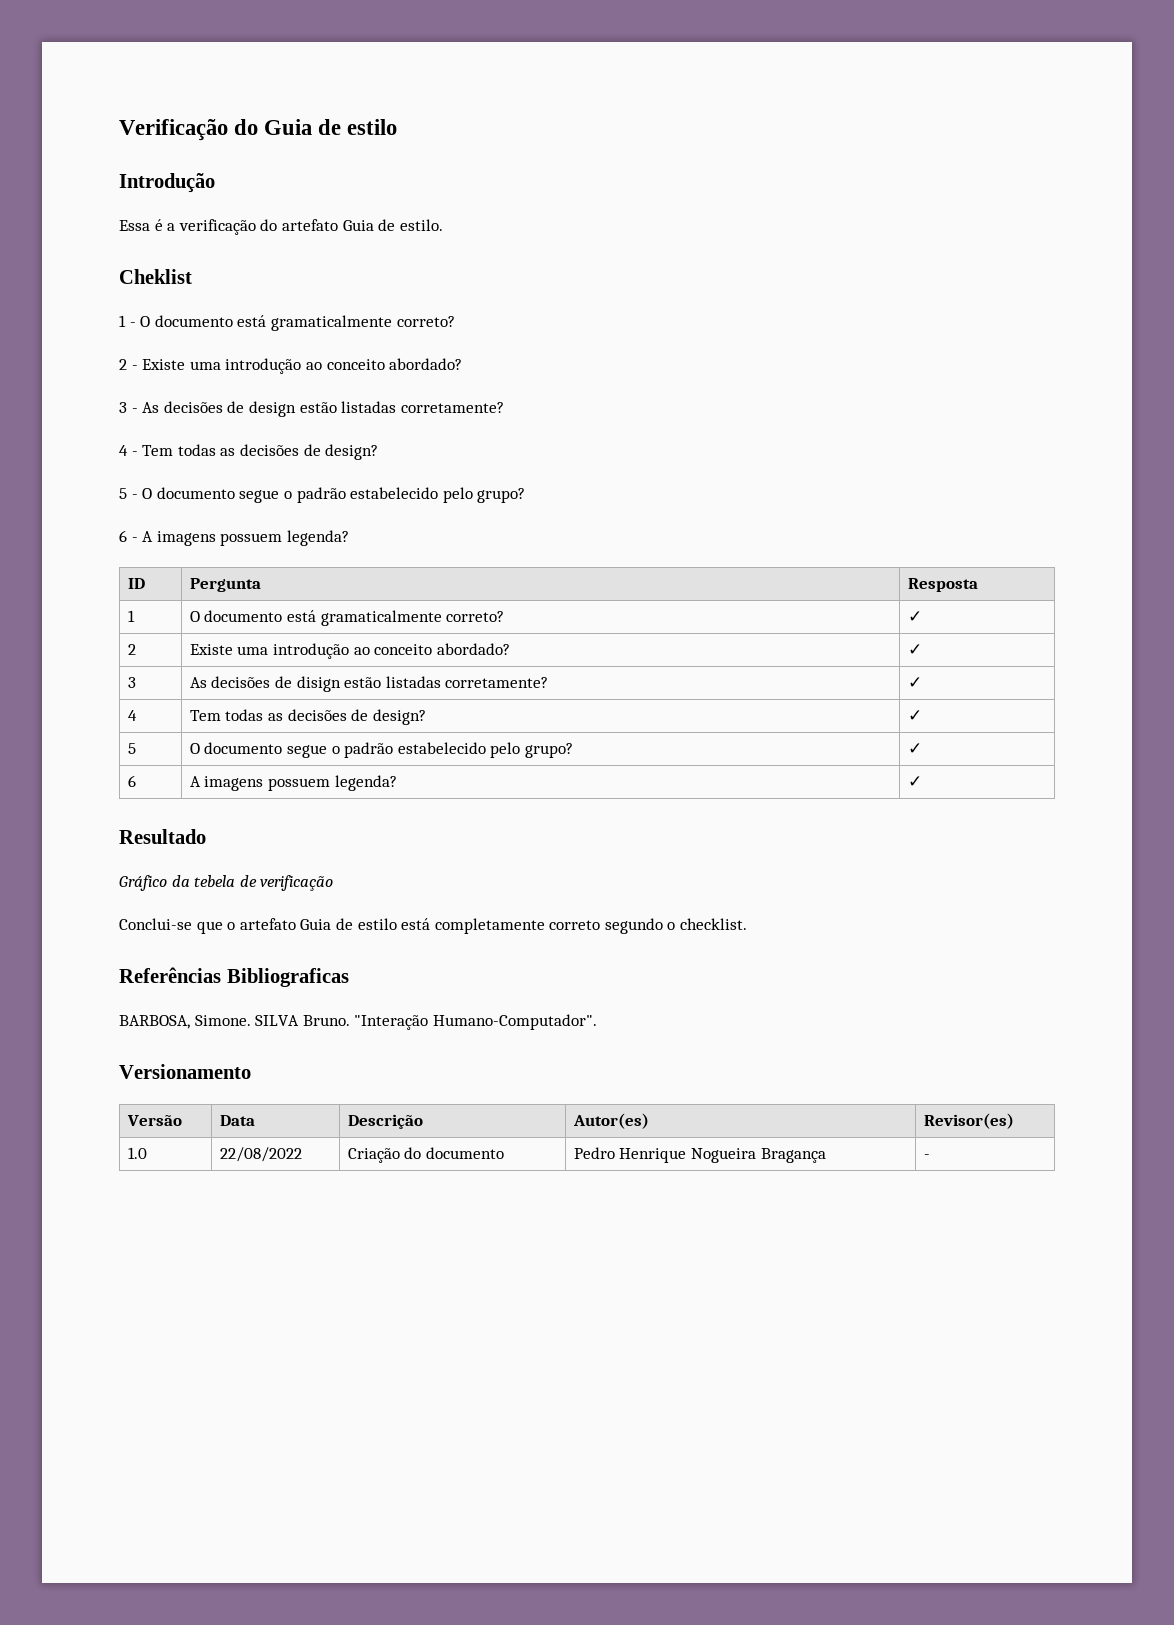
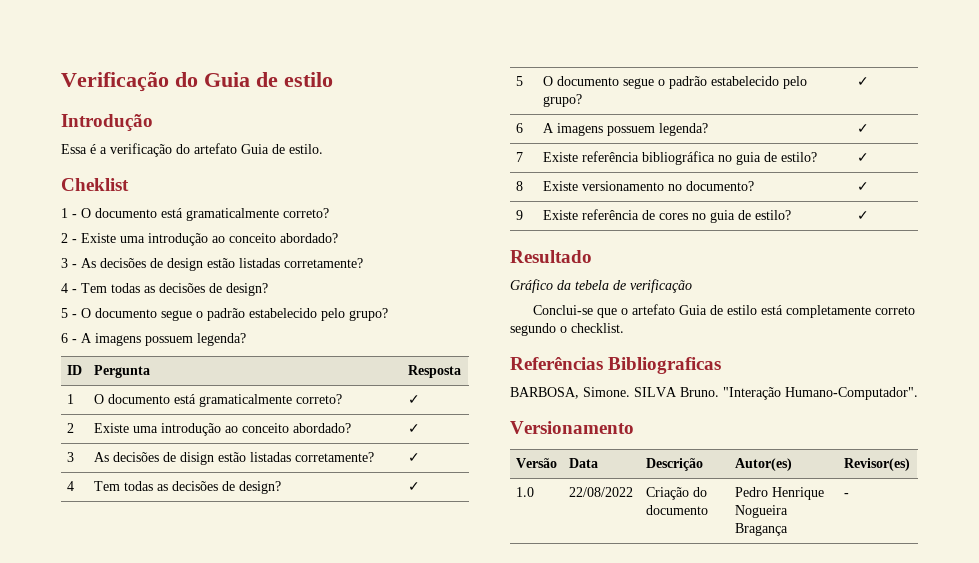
+ 7 | Existe referência bibliográfica no guia de estilo? | ✓
+ 8 | Existe versionamento no documento? | ✓
+ 9 | Existe referência de cores no guia de estilo? | ✓

